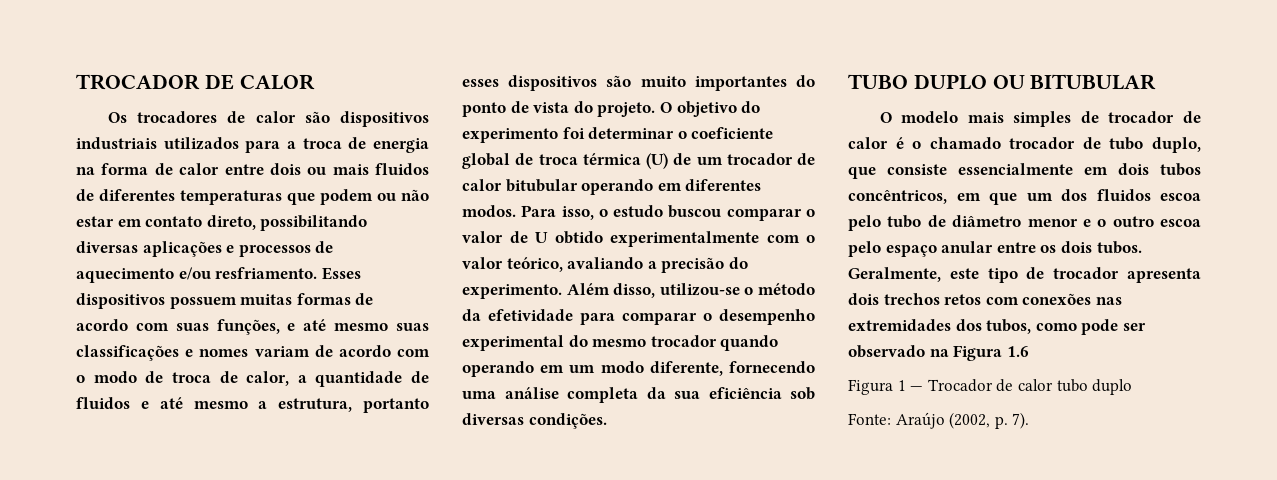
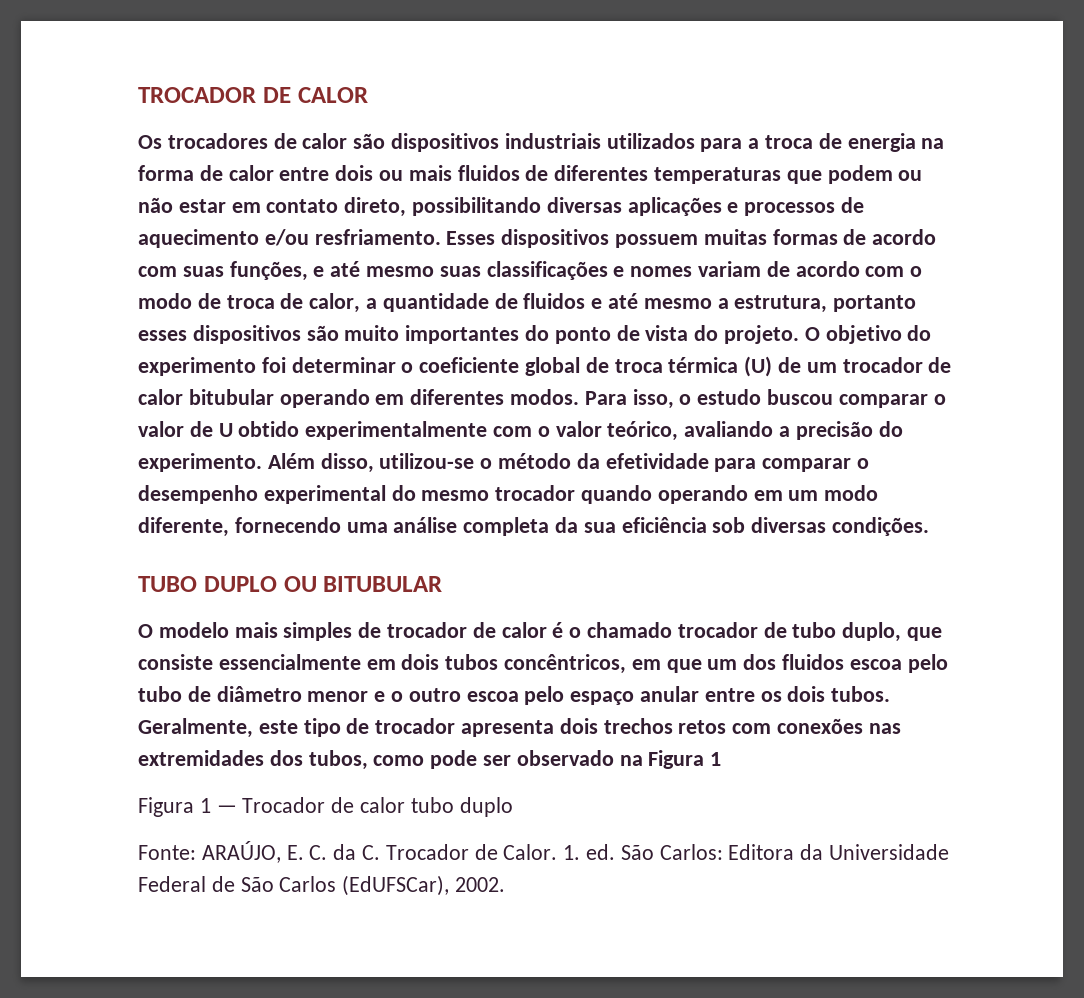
- Geralmente, este tipo de trocador apresenta dois trechos retos com conexões nas extremidades dos tubos, como pode ser observado na Figura 1.6
+ Geralmente, este tipo de trocador apresenta dois trechos retos com conexões nas extremidades dos tubos, como pode ser observado na Figura 1
- Fonte: Araújo (2002, p. 7).
+ Fonte: ARAÚJO, E. C. da C. Trocador de Calor. 1. ed. São Carlos: Editora da Universidade Federal de São Carlos (EdUFSCar), 2002.

